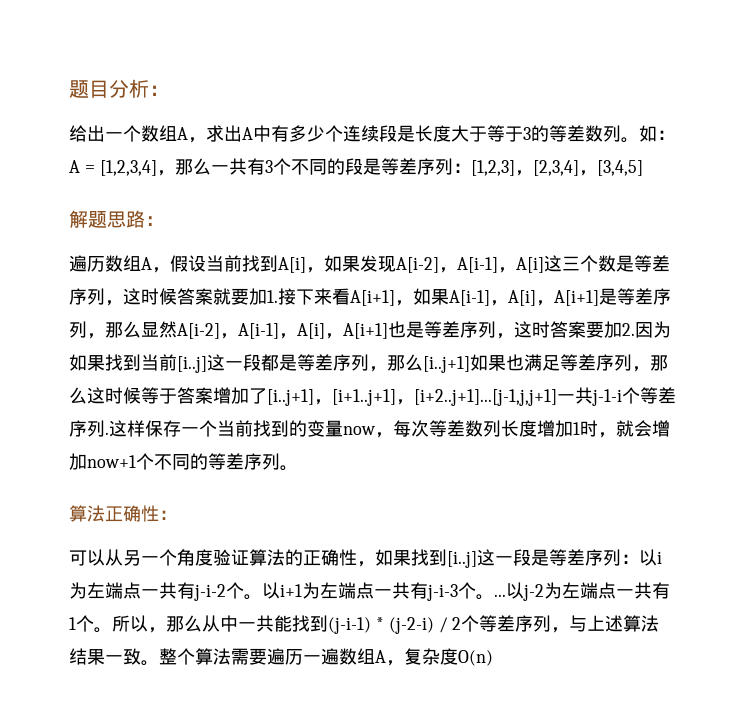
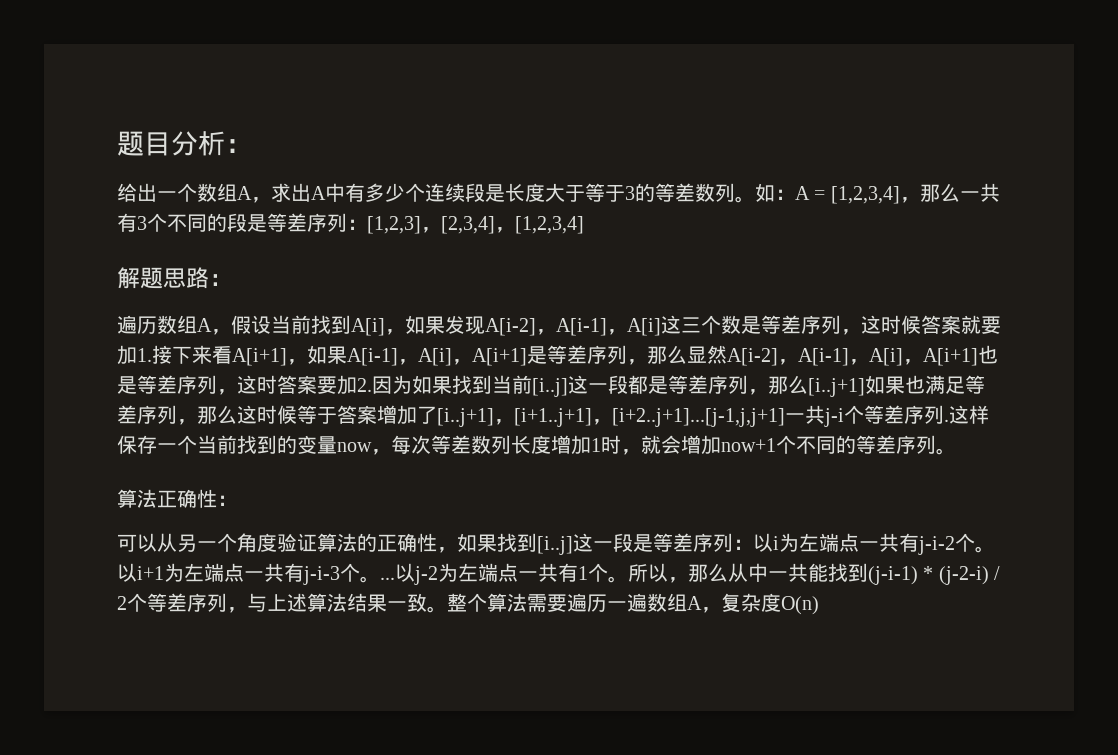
- 如：A = [1,2,3,4]，那么一共有3个不同的段是等差序列：[1,2,3]，[2,3,4]，[3,4,5]
+ 如：A = [1,2,3,4]，那么一共有3个不同的段是等差序列：[1,2,3]，[2,3,4]，[1,2,3,4]
- 遍历数组A，假设当前找到A[i]，如果发现A[i-2]，A[i-1]，A[i]这三个数是等差序列，这时候答案就要加1.接下来看A[i+1]，如果A[i-1]，A[i]，A[i+1]是等差序列，那么显然A[i-2]，A[i-1]，A[i]，A[i+1]也是等差序列，这时答案要加2.因为如果找到当前[i..j]这一段都是等差序列，那么[i..j+1]如果也满足等差序列，那么这时候等于答案增加了[i..j+1]，[i+1..j+1]，[i+2..j+1]...[j-1,j,j+1]一共j-1-i个等差序列.
+ 遍历数组A，假设当前找到A[i]，如果发现A[i-2]，A[i-1]，A[i]这三个数是等差序列，这时候答案就要加1.接下来看A[i+1]，如果A[i-1]，A[i]，A[i+1]是等差序列，那么显然A[i-2]，A[i-1]，A[i]，A[i+1]也是等差序列，这时答案要加2.因为如果找到当前[i..j]这一段都是等差序列，那么[i..j+1]如果也满足等差序列，那么这时候等于答案增加了[i..j+1]，[i+1..j+1]，[i+2..j+1]...[j-1,j,j+1]一共j-i个等差序列.

